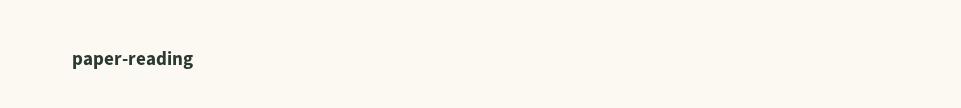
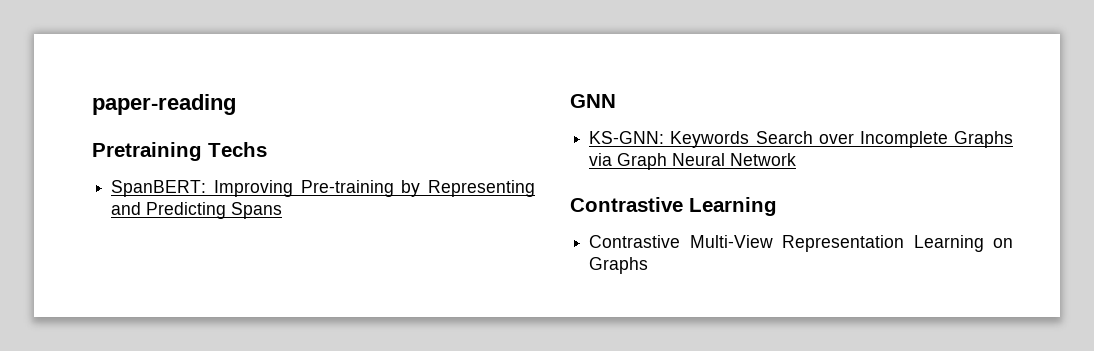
+ Pretraining Techs
+ SpanBERT: Improving Pre-training by Representing and Predicting Spans
+ GNN
+ KS-GNN: Keywords Search over Incomplete Graphs via Graph Neural Network
+ Contrastive Learning
+ Contrastive Multi-View Representation Learning on Graphs

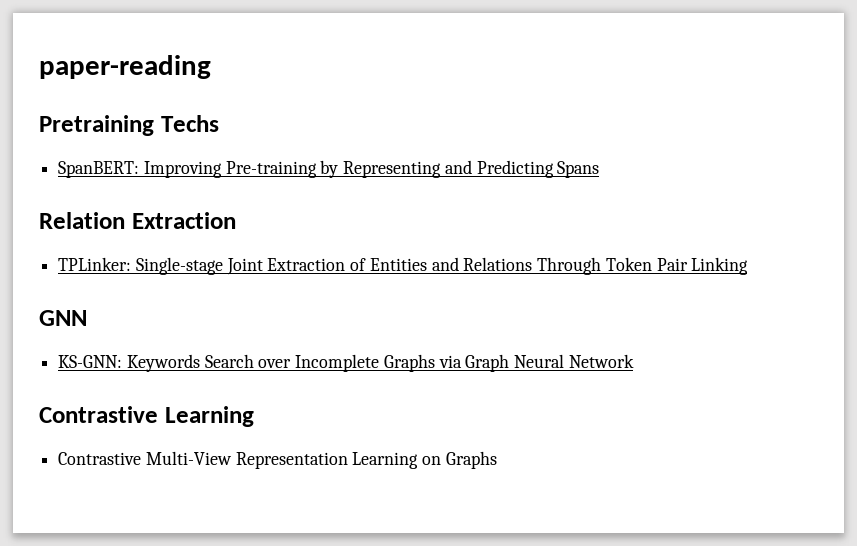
+ Relation Extraction
+ TPLinker: Single-stage Joint Extraction of Entities and Relations Through Token Pair Linking

